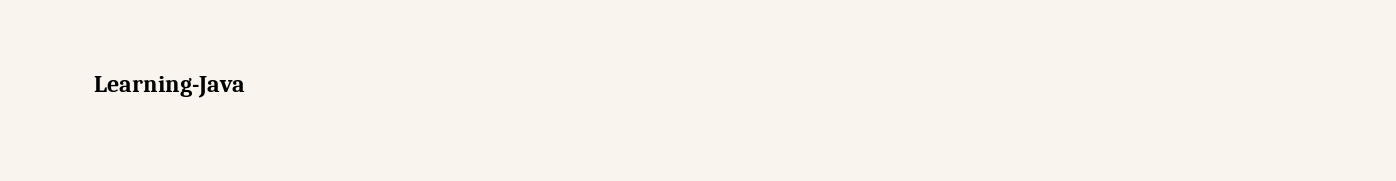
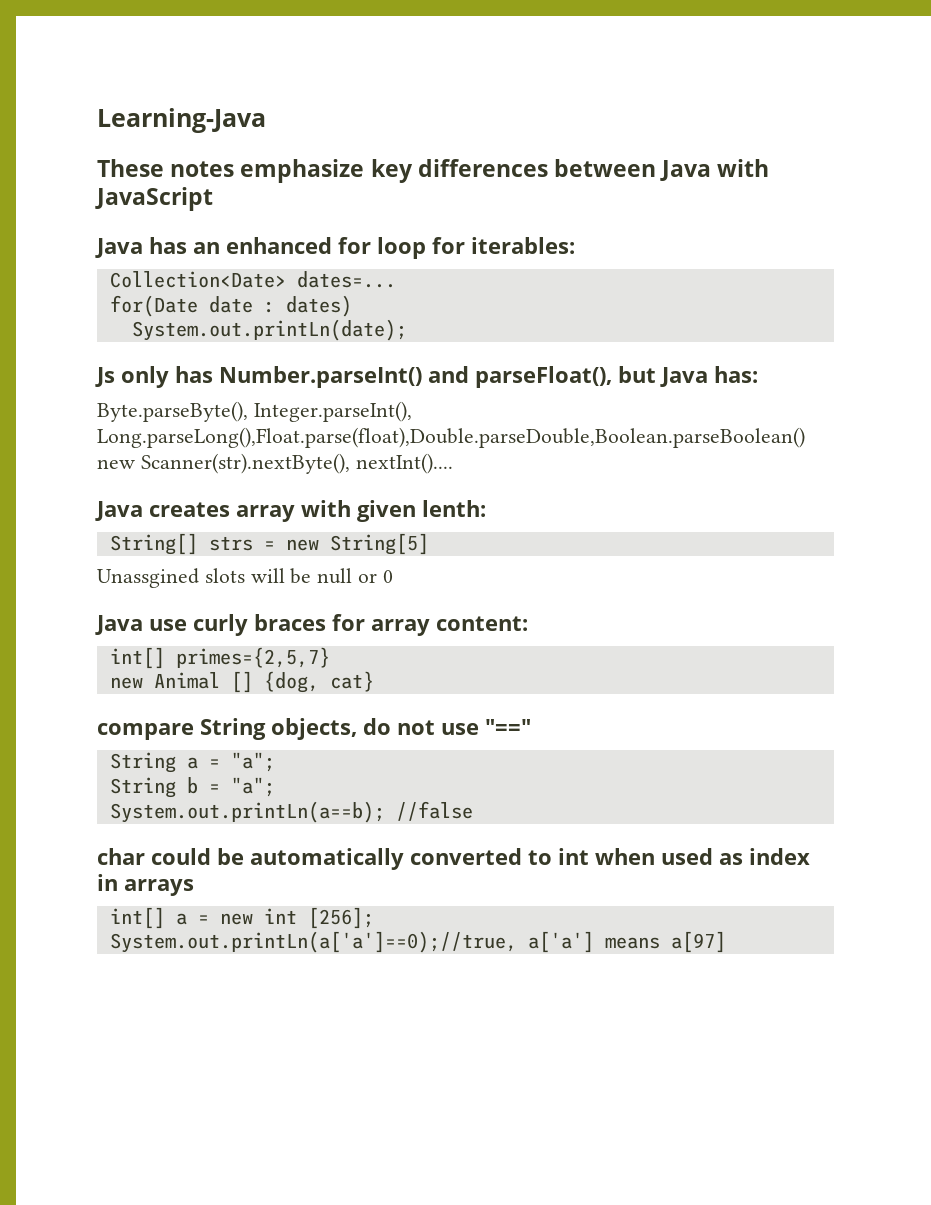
+ These notes emphasize key differences between Java with JavaScript
+ Java has an enhanced for loop for iterables:
+ Collection<Date> dates=...
+ for(Date date : dates)
+ System.out.printLn(date);
+ Js only has Number.parseInt() and parseFloat(), but Java has:
+ Byte.parseByte(), Integer.parseInt(), Long.parseLong(),Float.parse(float),Double.parseDouble,Boolean.parseBoolean() new Scanner(str).nextByte(), nextInt()....
+ Java creates array with given lenth:
+ String[] strs = new String[5]
+ Unassgined slots will be null or 0
+ Java use curly braces for array content:
+ int[] primes={2,5,7}
+ new Animal [] {dog, cat}
+ compare String objects, do not use "=="
+ String a = "a";
+ String b = "a";
+ System.out.printLn(a==b); //false
+ char could be automatically converted to int when used as index in arrays
+ int[] a = new int [256];
+ System.out.printLn(a['a']==0);//true, a['a'] means a[97]

